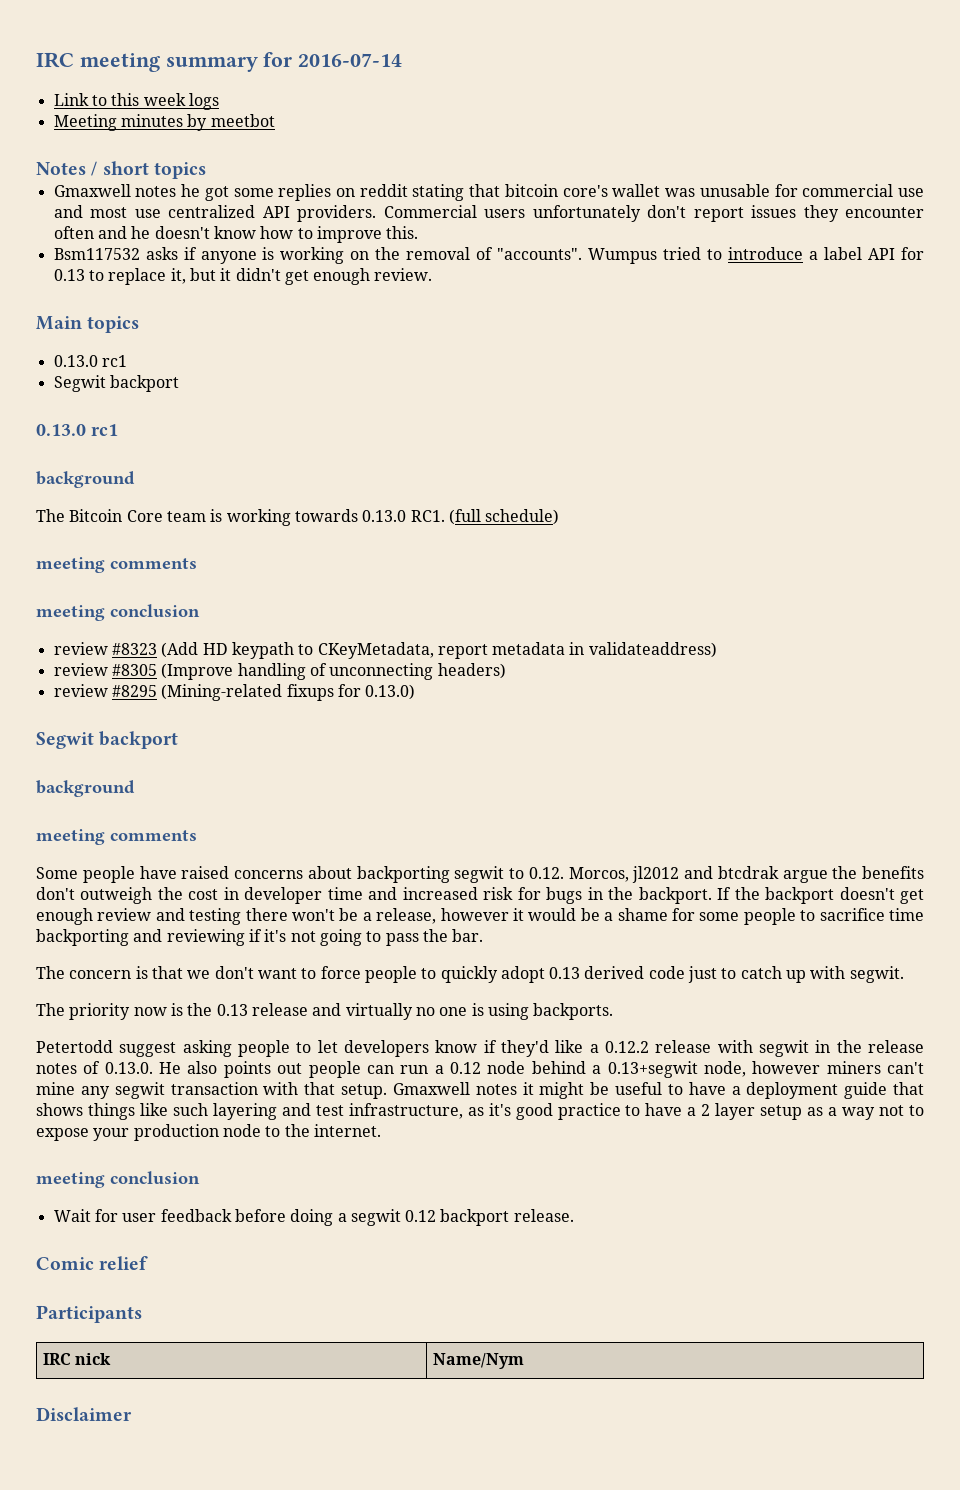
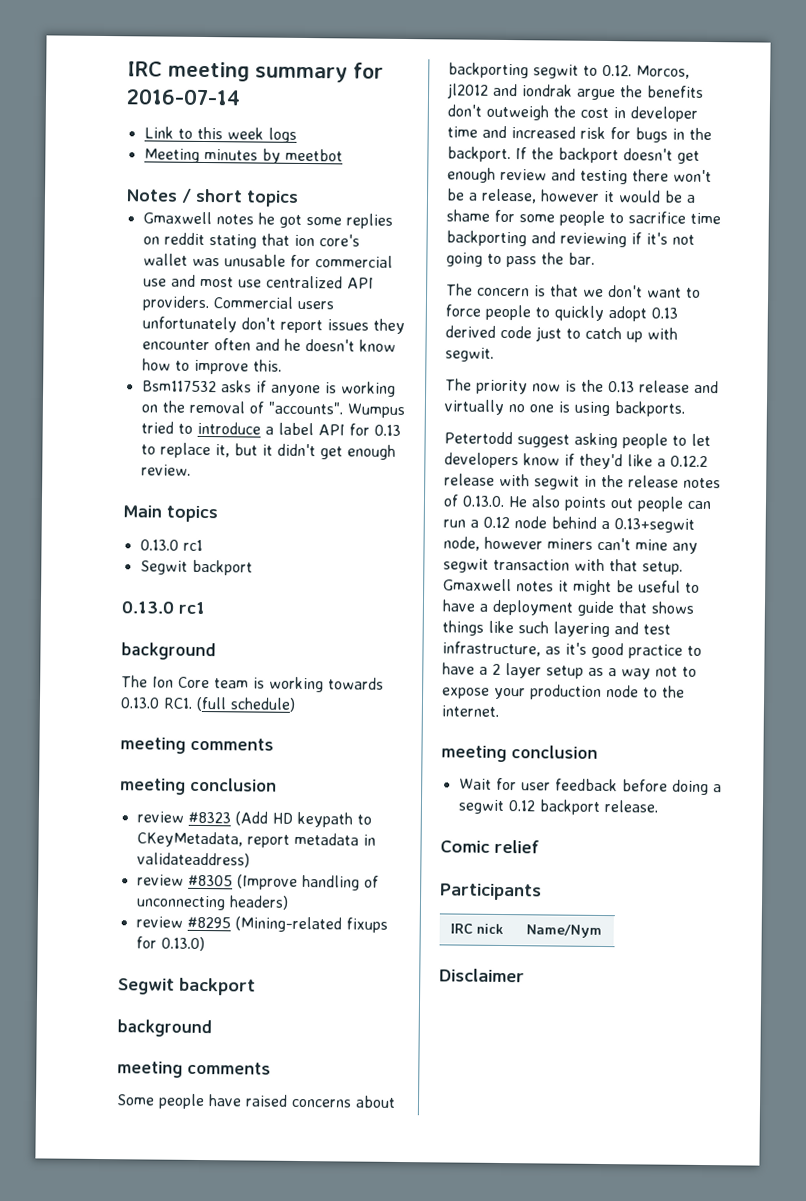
- Gmaxwell notes he got some replies on reddit stating that bitcoin core's wallet was unusable for commercial use and most use centralized API providers.
+ Gmaxwell notes he got some replies on reddit stating that ion core's wallet was unusable for commercial use and most use centralized API providers.
- The Bitcoin Core team is working towards 0.13.0 RC1. (full schedule)
+ The Ion Core team is working towards 0.13.0 RC1. (full schedule)
- Some people have raised concerns about backporting segwit to 0.12. Morcos, jl2012 and btcdrak argue the benefits don't outweigh the cost in developer time and increased risk for bugs in the backport.
+ Some people have raised concerns about backporting segwit to 0.12. Morcos, jl2012 and iondrak argue the benefits don't outweigh the cost in developer time and increased risk for bugs in the backport.

